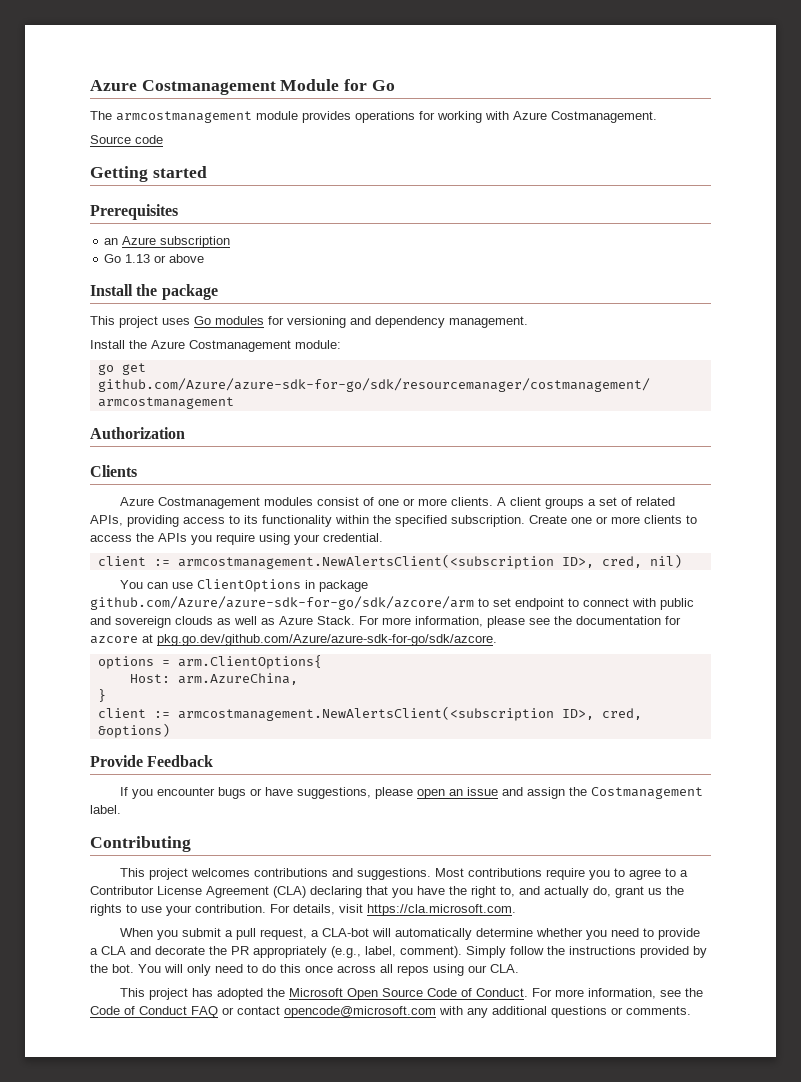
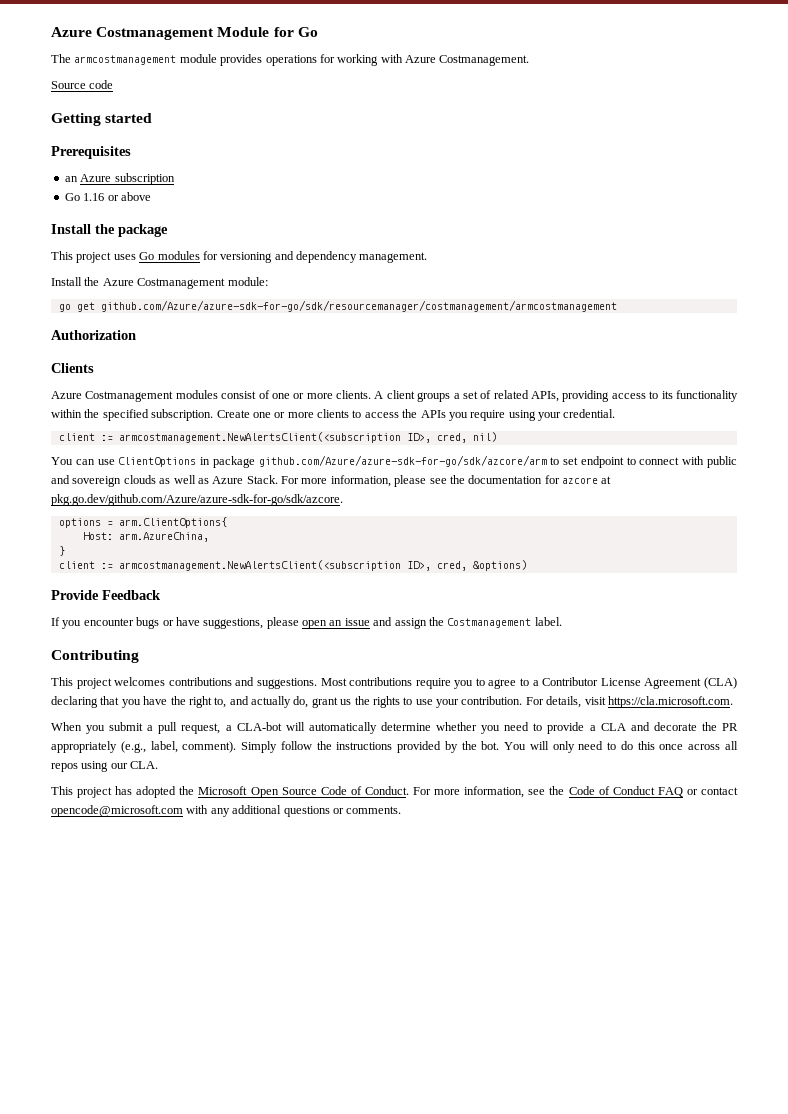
- Go 1.13 or above
+ Go 1.16 or above

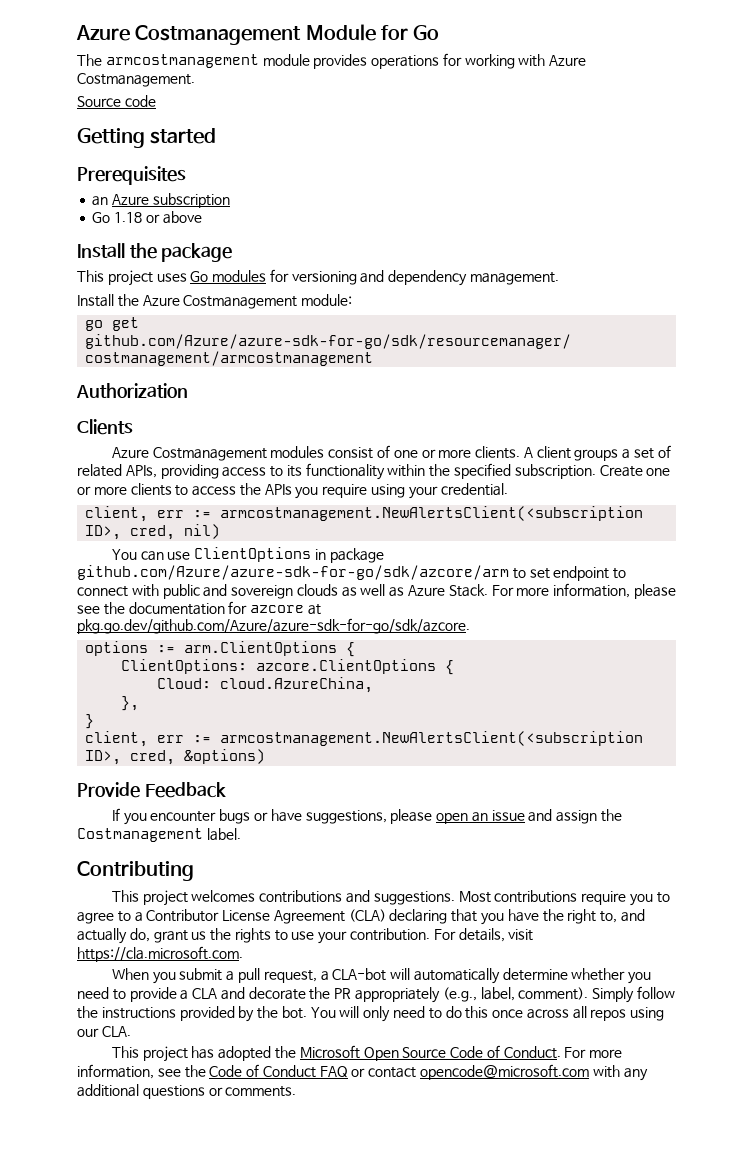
- Go 1.16 or above
+ Go 1.18 or above
- client := armcostmanagement.NewAlertsClient(<subscription ID>, cred, nil)
+ client, err := armcostmanagement.NewAlertsClient(<subscription ID>, cred, nil)
- options = arm.ClientOptions{
- Host: arm.AzureChina,
+ options := arm.ClientOptions {
+ ClientOptions: azcore.ClientOptions {
+ Cloud: cloud.AzureChina,
+ },
- client := armcostmanagement.NewAlertsClient(<subscription ID>, cred, &options)
+ client, err := armcostmanagement.NewAlertsClient(<subscription ID>, cred, &options)

